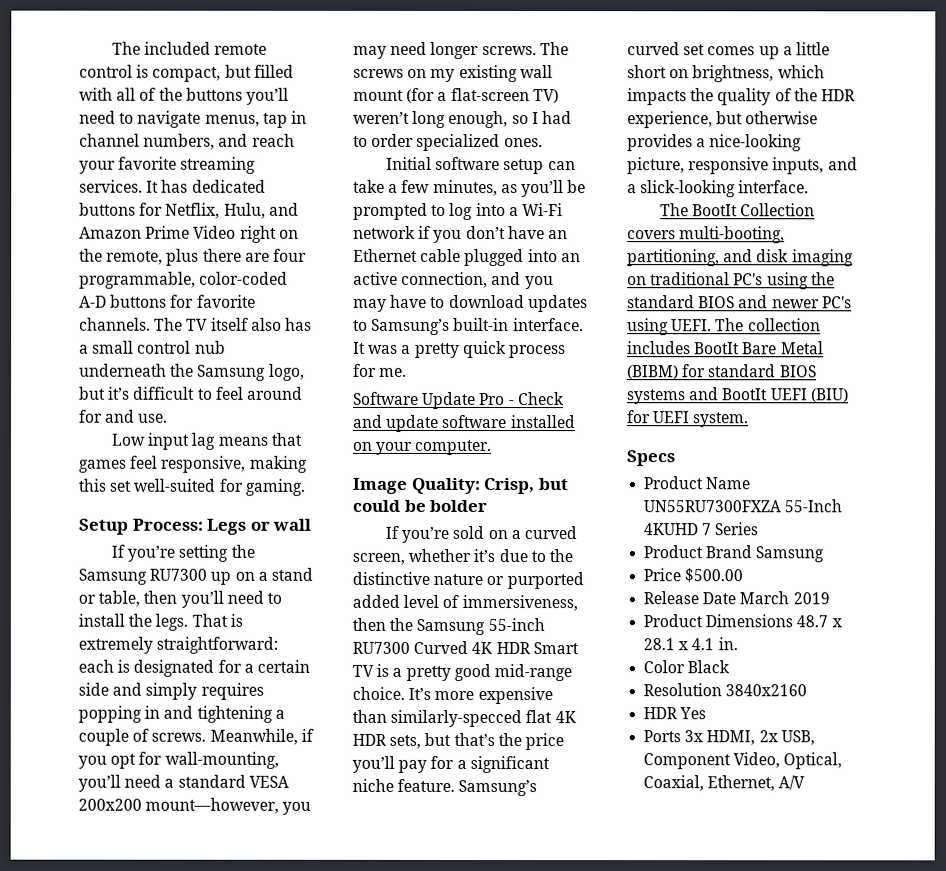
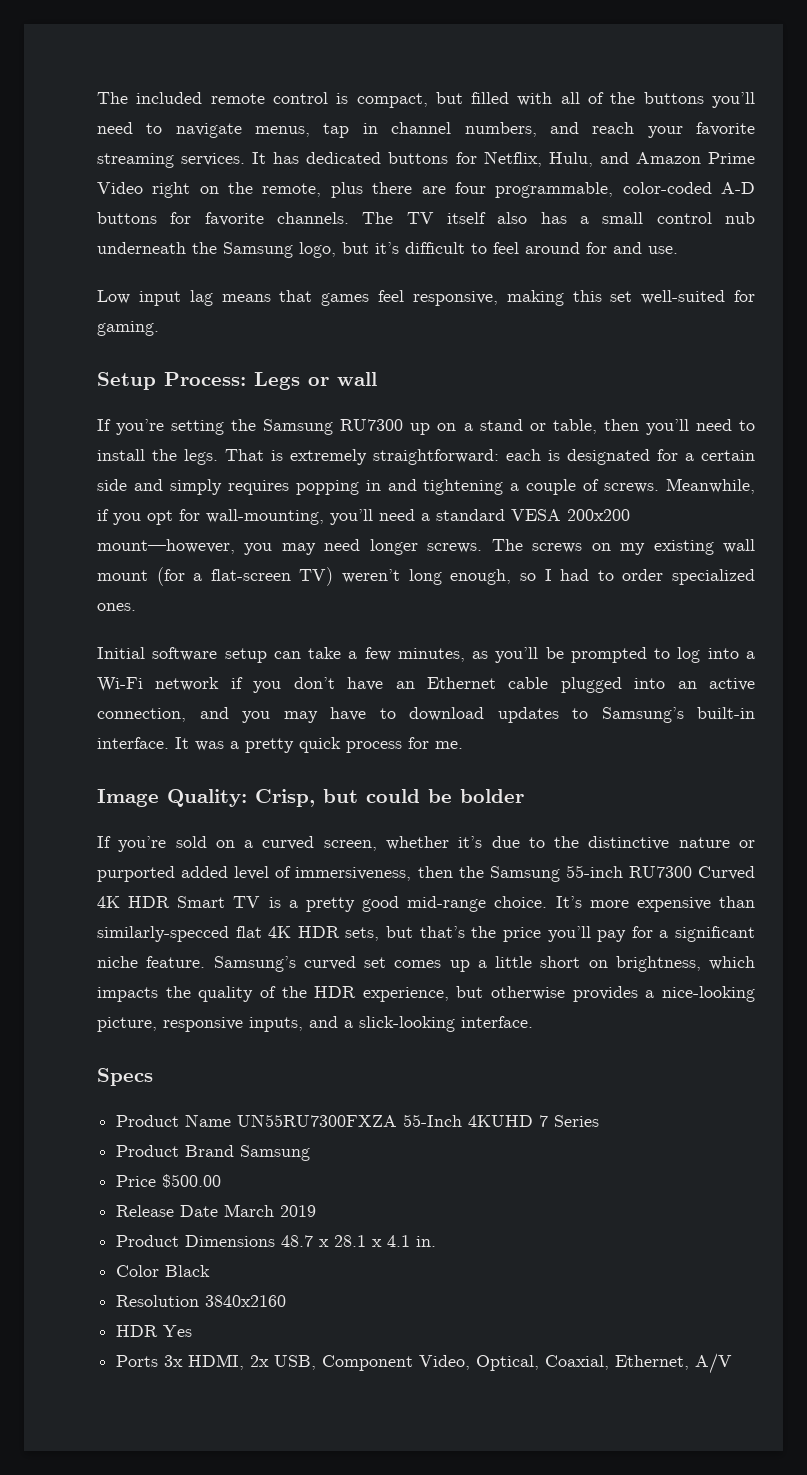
- Software Update Pro - Check and update software installed on your computer.
- The BootIt Collection covers multi-booting, partitioning, and disk imaging on traditional PC's using the standard BIOS and newer PC's using UEFI. The collection includes BootIt Bare Metal (BIBM) for standard BIOS systems and BootIt UEFI (BIU) for UEFI system.

